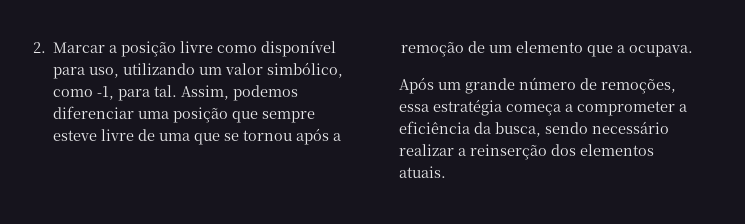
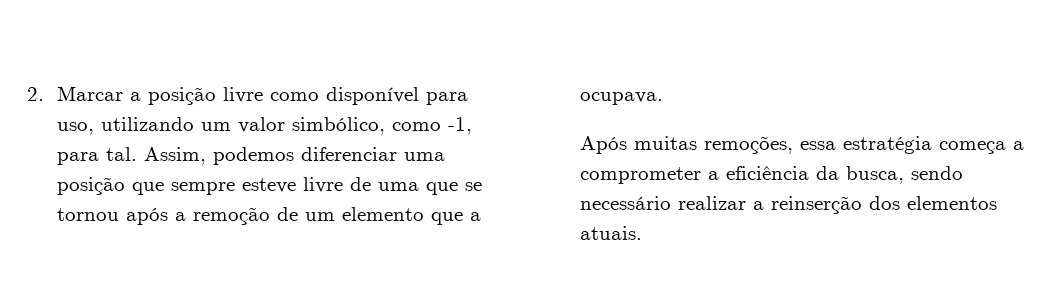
- Após um grande número de remoções, essa estratégia começa a comprometer a eficiência da busca, sendo necessário realizar a reinserção dos elementos atuais.
+ Após muitas remoções, essa estratégia começa a comprometer a eficiência da busca, sendo necessário realizar a reinserção dos elementos atuais.

